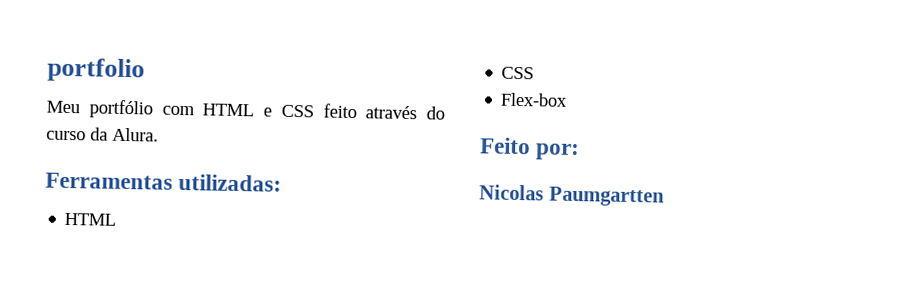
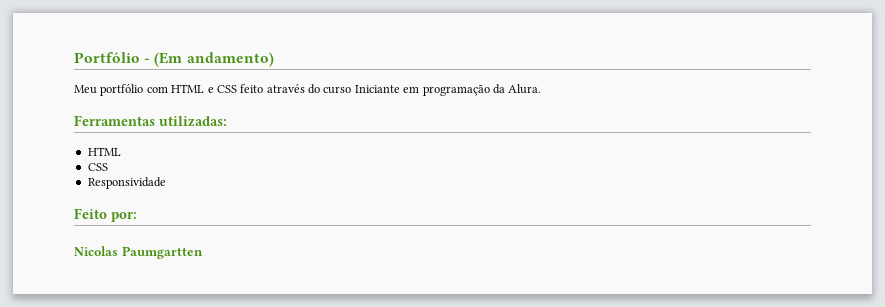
- portfolio
+ Portfólio - (Em andamento)
- Meu portfólio com HTML e CSS feito através do curso da Alura.
+ Meu portfólio com HTML e CSS feito através do curso Iniciante em programação da Alura.
- Flex-box
+ Responsividade

